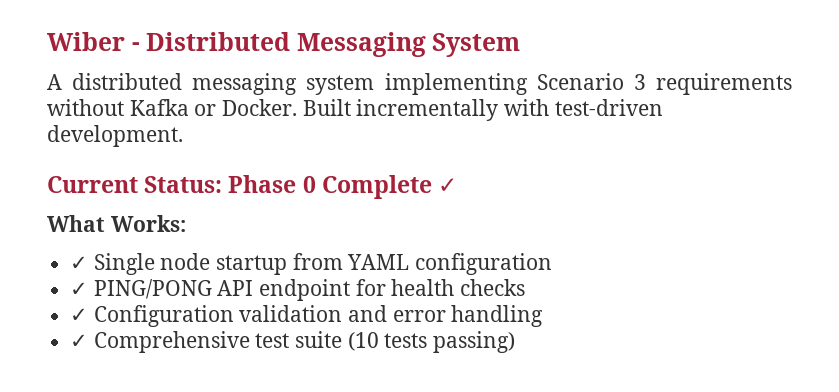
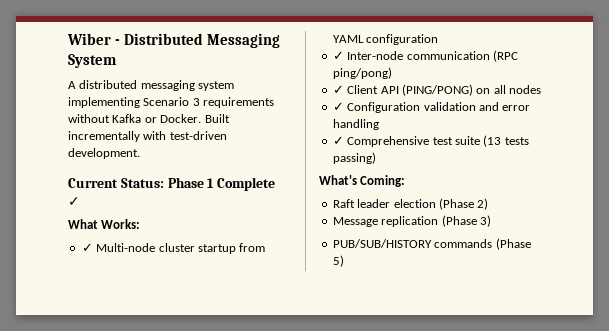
- Current Status: Phase 0 Complete ✓
+ Current Status: Phase 1 Complete ✓
- ✓ Single node startup from YAML configuration
+ ✓ Multi-node cluster startup from YAML configuration
- ✓ PING/PONG API endpoint for health checks
+ ✓ Inter-node communication (RPC ping/pong)
+ ✓ Client API (PING/PONG) on all nodes
- ✓ Comprehensive test suite (10 tests passing)
+ ✓ Comprehensive test suite (13 tests passing)
+ What's Coming:
+ Raft leader election (Phase 2)
+ Message replication (Phase 3)
+ PUB/SUB/HISTORY commands (Phase 5)

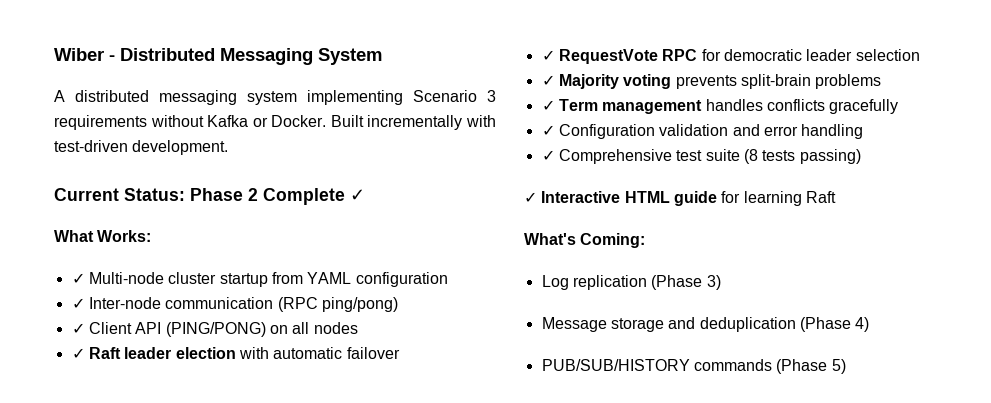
- Current Status: Phase 1 Complete ✓
+ Current Status: Phase 2 Complete ✓
+ ✓ Raft leader election with automatic failover
+ ✓ RequestVote RPC for democratic leader selection
+ ✓ Majority voting prevents split-brain problems
+ ✓ Term management handles conflicts gracefully
- ✓ Comprehensive test suite (13 tests passing)
+ ✓ Comprehensive test suite (8 tests passing)
+ ✓ Interactive HTML guide for learning Raft
  What's Coming:
- Raft leader election (Phase 2)
- Message replication (Phase 3)
+ Log replication (Phase 3)
+ Message storage and deduplication (Phase 4)

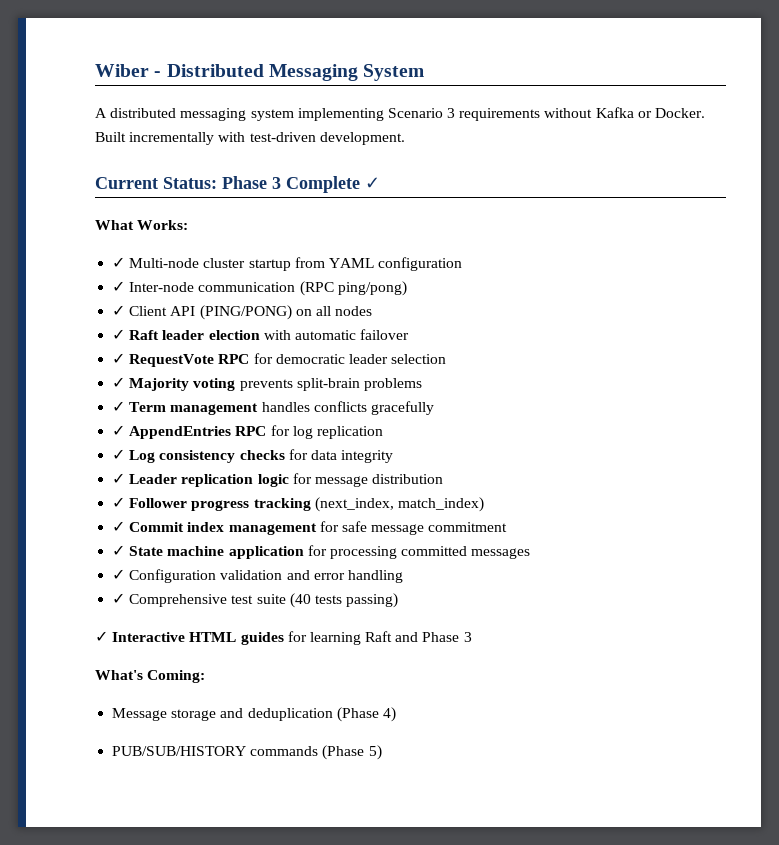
- Current Status: Phase 2 Complete ✓
+ Current Status: Phase 3 Complete ✓
+ ✓ AppendEntries RPC for log replication
+ ✓ Log consistency checks for data integrity
+ ✓ Leader replication logic for message distribution
+ ✓ Follower progress tracking (next_index, match_index)
+ ✓ Commit index management for safe message commitment
+ ✓ State machine application for processing committed messages
- ✓ Comprehensive test suite (8 tests passing)
+ ✓ Comprehensive test suite (40 tests passing)
- ✓ Interactive HTML guide for learning Raft
+ ✓ Interactive HTML guides for learning Raft and Phase 3
- Log replication (Phase 3)

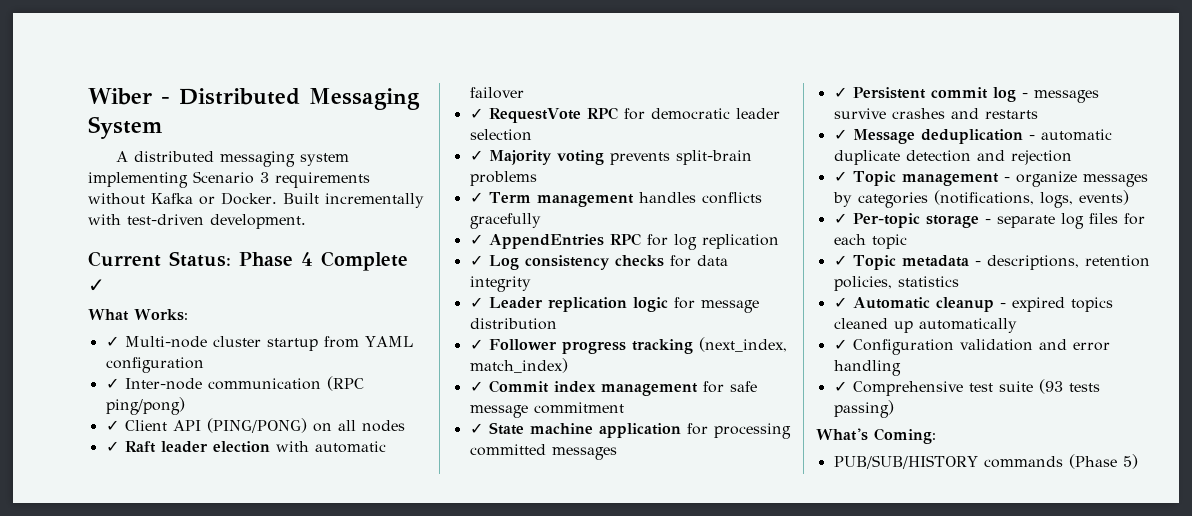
- Current Status: Phase 3 Complete ✓
+ Current Status: Phase 4 Complete ✓
+ ✓ Persistent commit log - messages survive crashes and restarts
+ ✓ Message deduplication - automatic duplicate detection and rejection
+ ✓ Topic management - organize messages by categories (notifications, logs, events)
+ ✓ Per-topic storage - separate log files for each topic
+ ✓ Topic metadata - descriptions, retention policies, statistics
+ ✓ Automatic cleanup - expired topics cleaned up automatically
- ✓ Comprehensive test suite (40 tests passing)
+ ✓ Comprehensive test suite (93 tests passing)
- ✓ Interactive HTML guides for learning Raft and Phase 3
  What's Coming:
- Message storage and deduplication (Phase 4)

